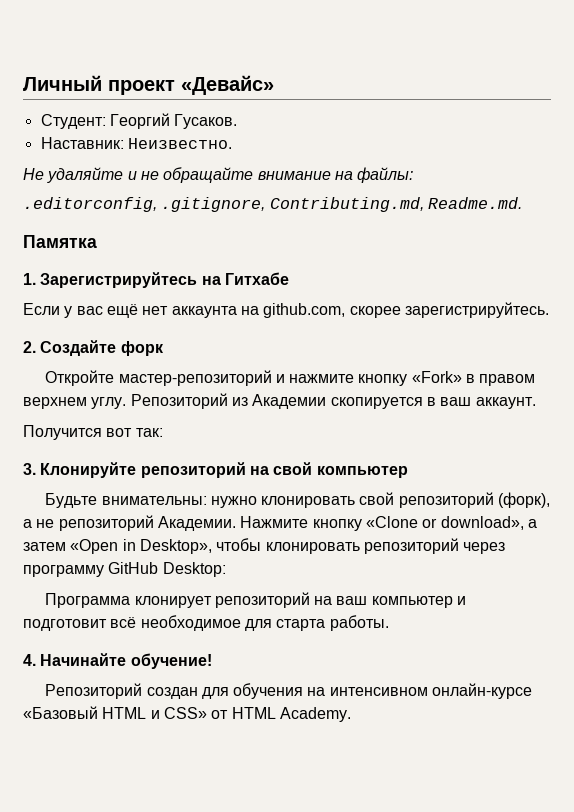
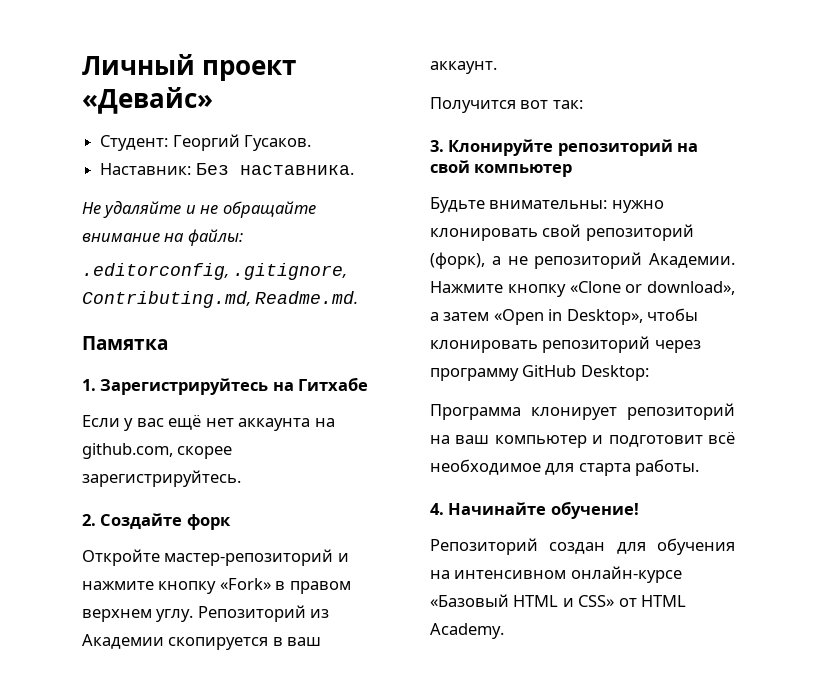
- Наставник: Неизвестно.
+ Наставник: Без наставника.

